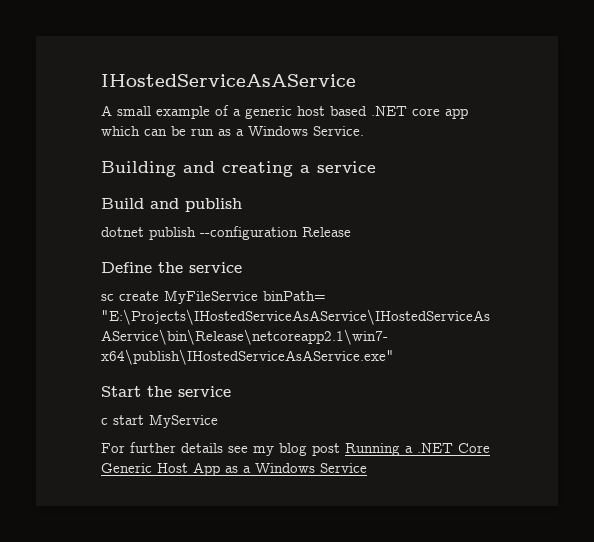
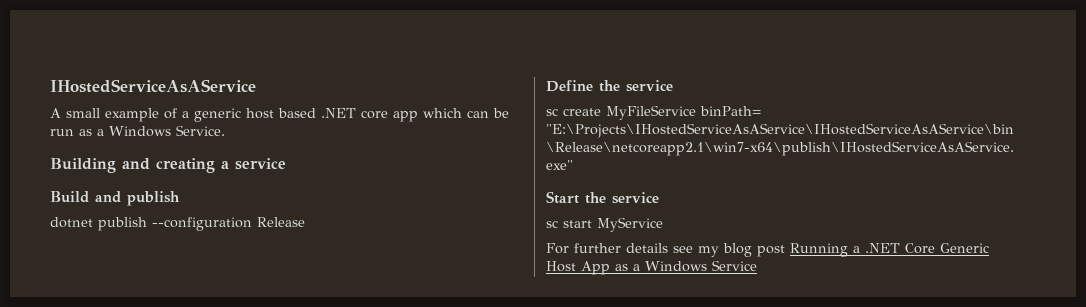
- c start MyService
+ sc start MyService

